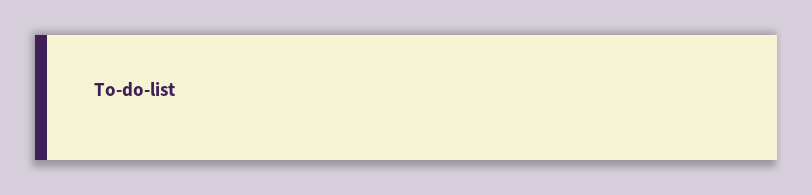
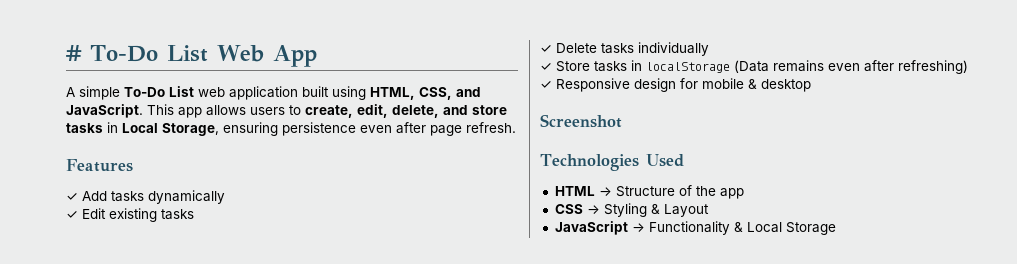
- To-do-list
+ # To-Do List Web App
+ A simple To-Do List web application built using HTML, CSS, and JavaScript. This app allows users to create, edit, delete, and store tasks in Local Storage, ensuring persistence even after page refresh.
+ Features
+ ✓ Add tasks dynamically
+ ✓ Edit existing tasks
+ ✓ Delete tasks individually
+ ✓ Store tasks in localStorage (Data remains even after refreshing)
+ ✓ Responsive design for mobile & desktop
+ Screenshot
+ Technologies Used
+ HTML → Structure of the app
+ CSS → Styling & Layout
+ JavaScript → Functionality & Local Storage

